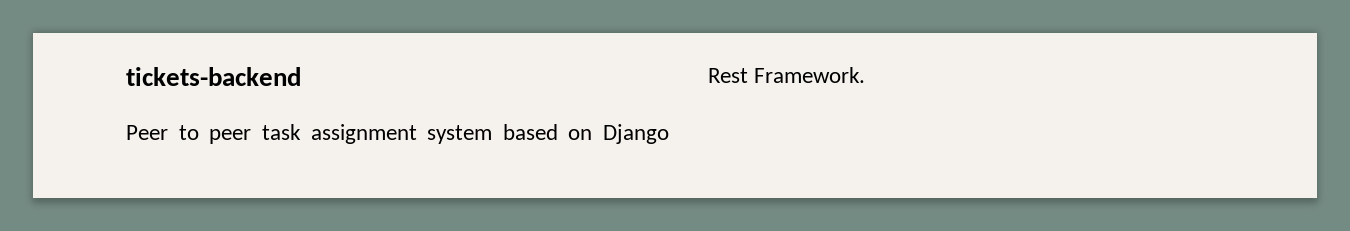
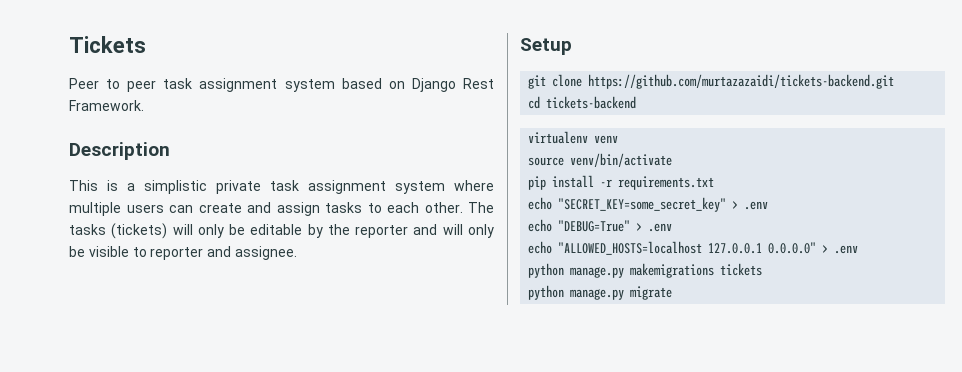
- tickets-backend
+ Tickets
+ Description
+ This is a simplistic private task assignment system where multiple users can create and assign tasks to each other. The tasks (tickets) will only be editable by the reporter and will only be visible to reporter and assignee.
+ Setup
+ git clone https://github.com/murtazazaidi/tickets-backend.git
+ cd tickets-backend
+ virtualenv venv
+ source venv/bin/activate
+ pip install -r requirements.txt
+ echo "SECRET_KEY=some_secret_key" > .env
+ echo "DEBUG=True" > .env
+ echo "ALLOWED_HOSTS=localhost 127.0.0.1 0.0.0.0" > .env
+ python manage.py makemigrations tickets
+ python manage.py migrate

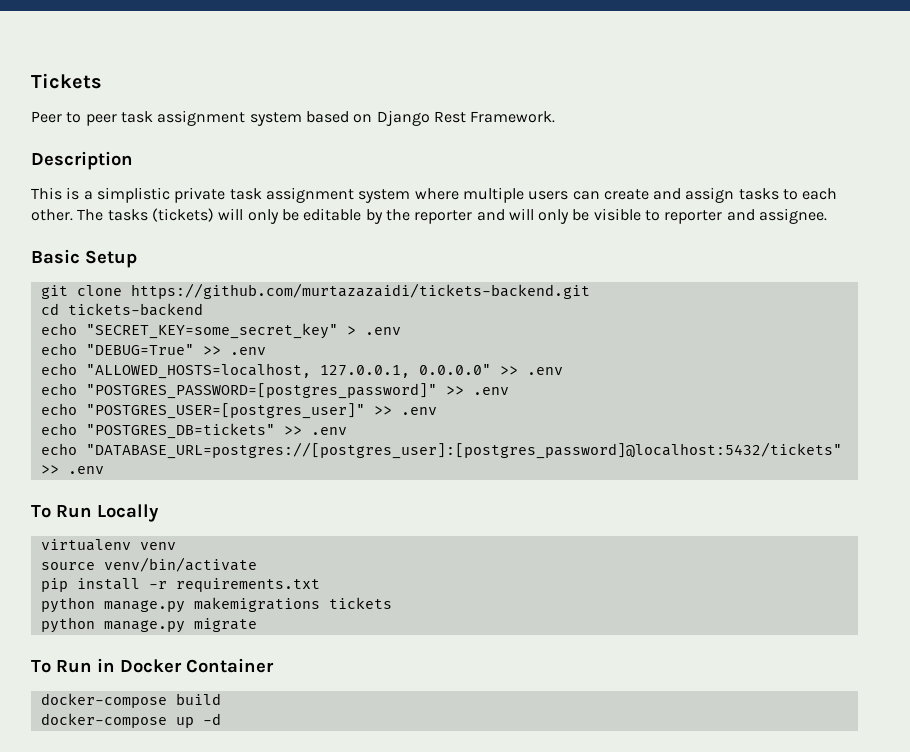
- Setup
+ Basic Setup
+ echo "SECRET_KEY=some_secret_key" > .env
+ echo "DEBUG=True" >> .env
+ echo "ALLOWED_HOSTS=localhost, 127.0.0.1, 0.0.0.0" >> .env
+ echo "POSTGRES_PASSWORD=[postgres_password]" >> .env
+ echo "POSTGRES_USER=[postgres_user]" >> .env
+ echo "POSTGRES_DB=tickets" >> .env
+ echo "DATABASE_URL=postgres://[postgres_user]:[postgres_password]@localhost:5432/tickets" >> .env
+ To Run Locally
- echo "SECRET_KEY=some_secret_key" > .env
- echo "DEBUG=True" > .env
- echo "ALLOWED_HOSTS=localhost 127.0.0.1 0.0.0.0" > .env
+ To Run in Docker Container
+ docker-compose build
+ docker-compose up -d

